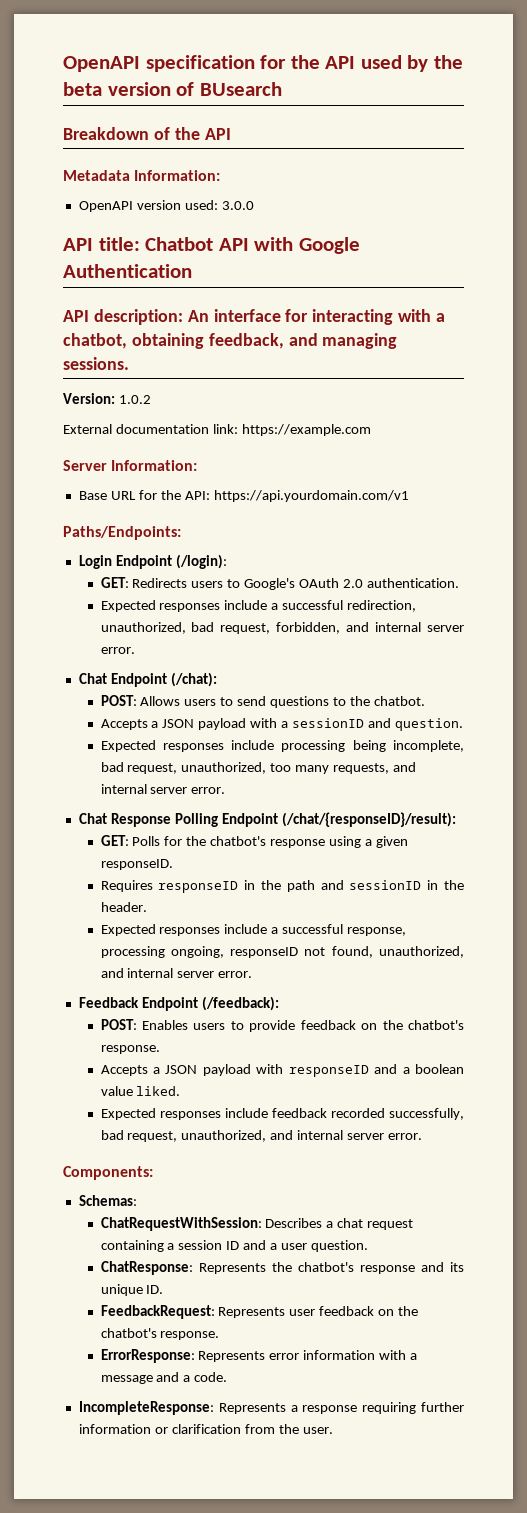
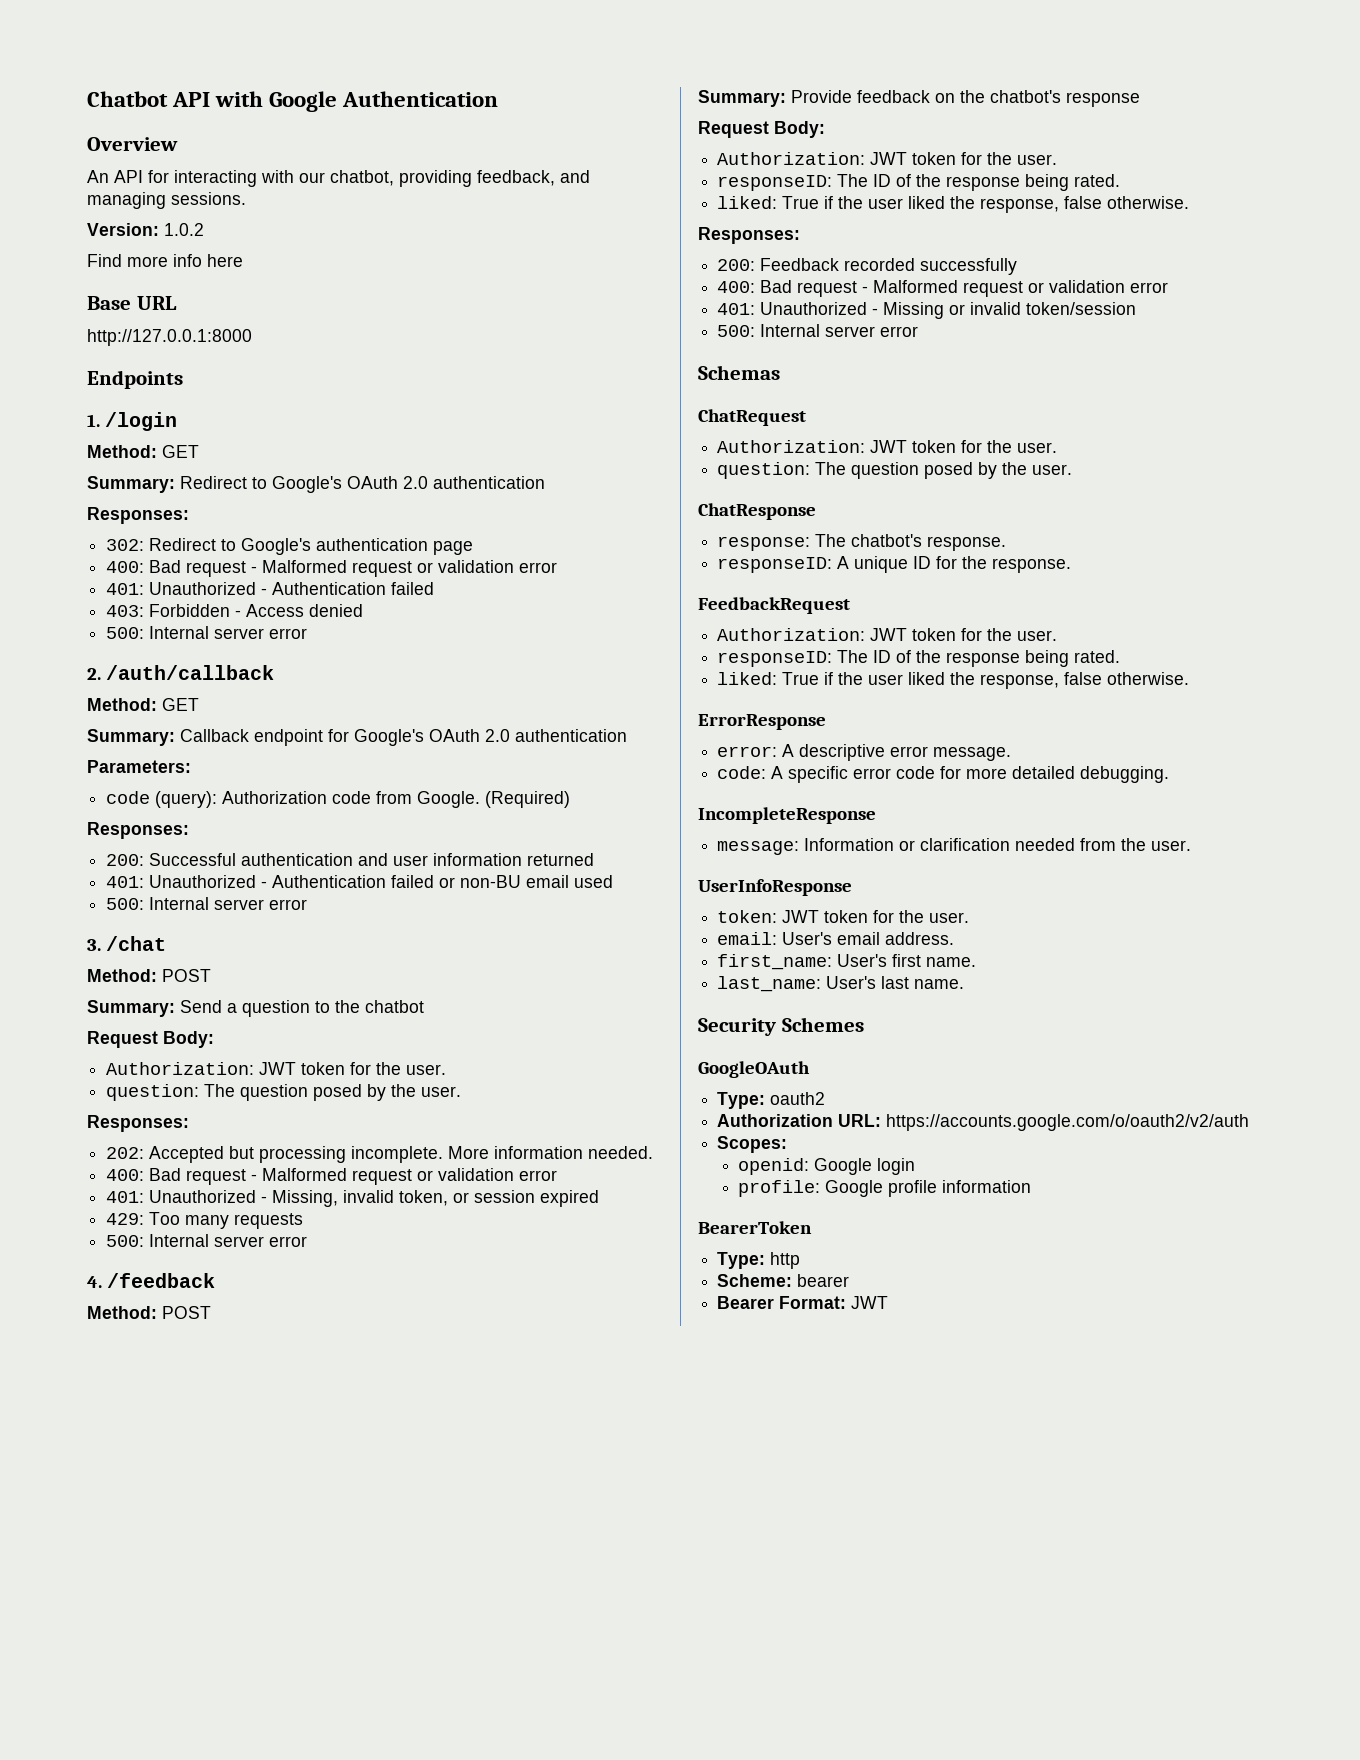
- OpenAPI specification for the API used by the beta version of BUsearch
- Breakdown of the API
- Metadata Information:
- OpenAPI version used: 3.0.0
- API title: Chatbot API with Google Authentication
+ Chatbot API with Google Authentication
- API description: An interface for interacting with a chatbot, obtaining feedback, and managing sessions.
+ Overview
+ An API for interacting with our chatbot, providing feedback, and managing sessions.
- External documentation link: https://example.com
- Server Information:
- Base URL for the API: https://api.yourdomain.com/v1
- Paths/Endpoints:
- Login Endpoint (/login):
- GET: Redirects users to Google's OAuth 2.0 authentication.
- Expected responses include a successful redirection, unauthorized, bad request, forbidden, and internal server error.
- Chat Endpoint (/chat):
- POST: Allows users to send questions to the chatbot.
- Accepts a JSON payload with a sessionID and question.
- Expected responses include processing being incomplete, bad request, unauthorized, too many requests, and internal server error.
- Chat Response Polling Endpoint (/chat/{responseID}/result):
- GET: Polls for the chatbot's response using a given responseID.
- Requires responseID in the path and sessionID in the header.
- Expected responses include a successful response, processing ongoing, responseID not found, unauthorized, and internal server error.
- Feedback Endpoint (/feedback):
- POST: Enables users to provide feedback on the chatbot's response.
- Accepts a JSON payload with responseID and a boolean value liked.
- Expected responses include feedback recorded successfully, bad request, unauthorized, and internal server error.
- Components:
- Schemas:
- ChatRequestWithSession: Describes a chat request containing a session ID and a user question.
- ChatResponse: Represents the chatbot's response and its unique ID.
- FeedbackRequest: Represents user feedback on the chatbot's response.
- ErrorResponse: Represents error information with a message and a code.
- IncompleteResponse: Represents a response requiring further information or clarification from the user.
+ Find more info here
+ Base URL
+ http://127.0.0.1:8000
+ Endpoints
+ 1. /login
+ Method: GET
+ Summary: Redirect to Google's OAuth 2.0 authentication
+ Responses:
+ 302: Redirect to Google's authentication page
+ 400: Bad request - Malformed request or validation error
+ 401: Unauthorized - Authentication failed
+ 403: Forbidden - Access denied
+ 500: Internal server error
+ 2. /auth/callback
+ Method: GET
+ Summary: Callback endpoint for Google's OAuth 2.0 authentication
+ Parameters:
+ code (query): Authorization code from Google. (Required)
+ Responses:
+ 200: Successful authentication and user information returned
+ 401: Unauthorized - Authentication failed or non-BU email used
+ 500: Internal server error
+ 3. /chat
+ Method: POST
+ Summary: Send a question to the chatbot
+ Request Body:
+ Authorization: JWT token for the user.
+ question: The question posed by the user.
+ Responses:
+ 202: Accepted but processing incomplete. More information needed.
+ 400: Bad request - Malformed request or validation error
+ 401: Unauthorized - Missing, invalid token, or session expired
+ 429: Too many requests
+ 500: Internal server error
+ 4. /feedback
+ Method: POST
+ Summary: Provide feedback on the chatbot's response
+ Request Body:
+ Authorization: JWT token for the user.
+ responseID: The ID of the response being rated.
+ liked: True if the user liked the response, false otherwise.
+ Responses:
+ 200: Feedback recorded successfully
+ 400: Bad request - Malformed request or validation error
+ 401: Unauthorized - Missing or invalid token/session
+ 500: Internal server error
+ Schemas
+ ChatRequest
+ Authorization: JWT token for the user.
+ question: The question posed by the user.
+ ChatResponse
+ response: The chatbot's response.
+ responseID: A unique ID for the response.
+ FeedbackRequest
+ Authorization: JWT token for the user.
+ responseID: The ID of the response being rated.
+ liked: True if the user liked the response, false otherwise.
+ ErrorResponse
+ error: A descriptive error message.
+ code: A specific error code for more detailed debugging.
+ IncompleteResponse
+ message: Information or clarification needed from the user.
+ UserInfoResponse
+ token: JWT token for the user.
+ email: User's email address.
+ first_name: User's first name.
+ last_name: User's last name.
+ Security Schemes
+ GoogleOAuth
+ Type: oauth2
+ Authorization URL: https://accounts.google.com/o/oauth2/v2/auth
+ Scopes:
+ openid: Google login
+ profile: Google profile information
+ BearerToken
+ Type: http
+ Scheme: bearer
+ Bearer Format: JWT

